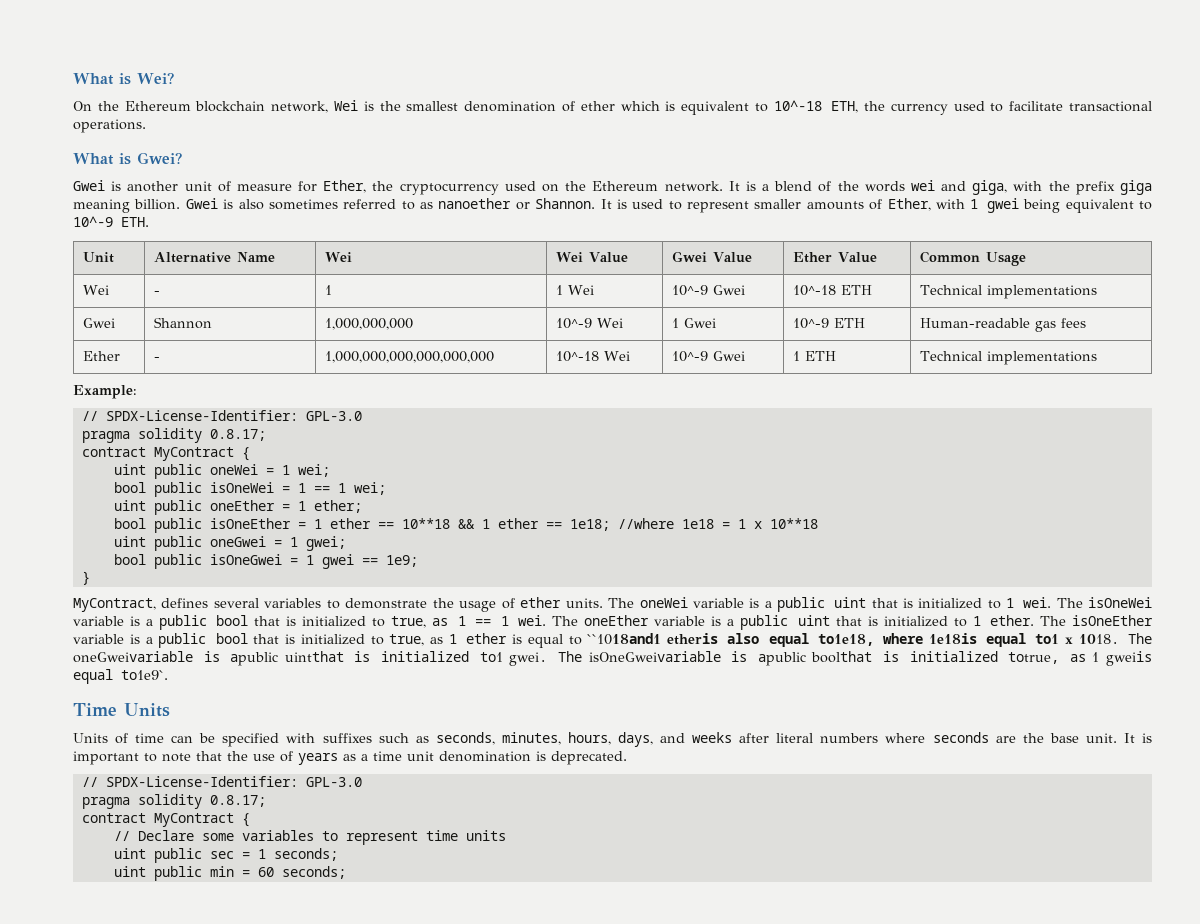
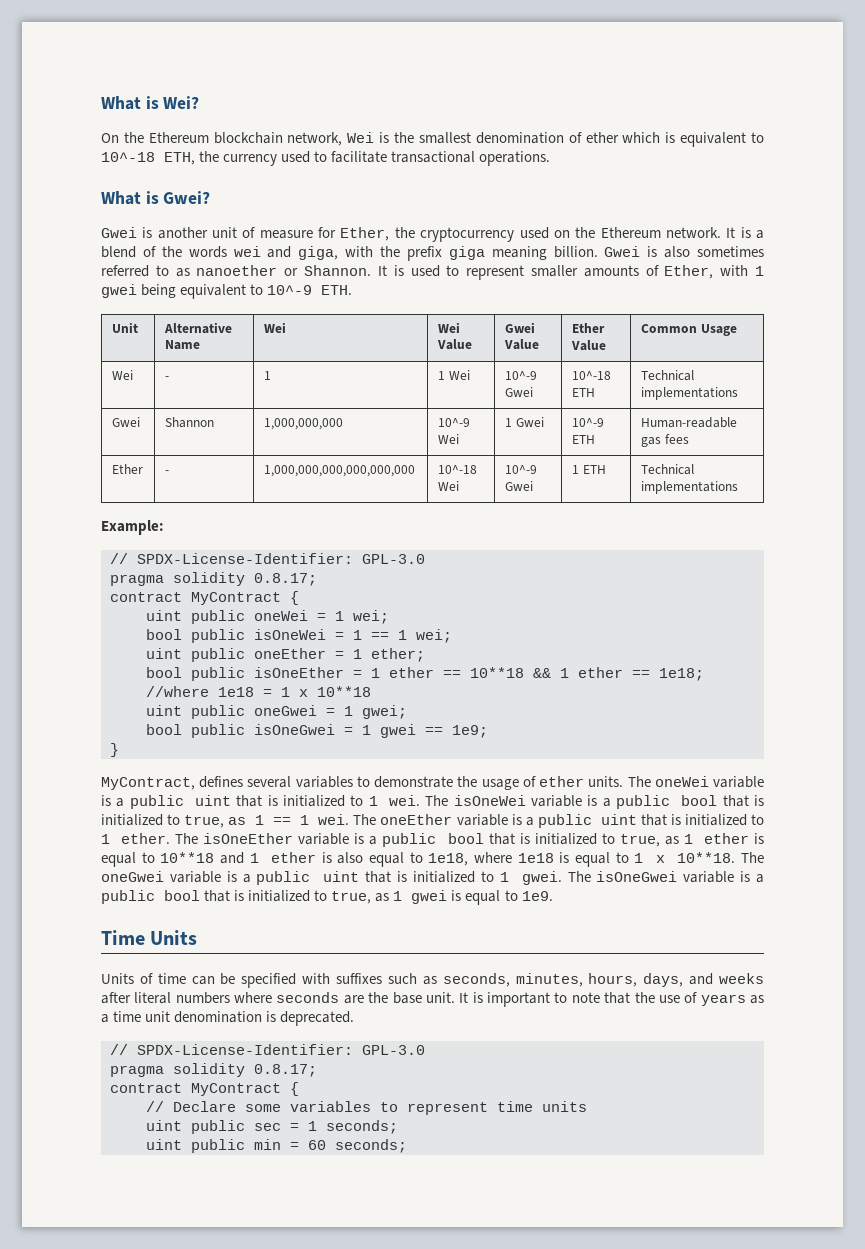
- The isOneEther variable is a public bool that is initialized to true, as 1 ether is equal to ``1018and1 etheris also equal to1e18, where 1e18is equal to1 x 1018. The oneGweivariable is apublic uintthat is initialized to1 gwei. The isOneGweivariable is apublic boolthat is initialized totrue, as 1 gweiis equal to1e9`.
+ The isOneEther variable is a public bool that is initialized to true, as 1 ether is equal to 10**18 and 1 ether is also equal to 1e18, where 1e18 is equal to 1 x 10**18. The oneGwei variable is a public uint that is initialized to 1 gwei. The isOneGwei variable is a public bool that is initialized to true, as 1 gwei is equal to 1e9.

